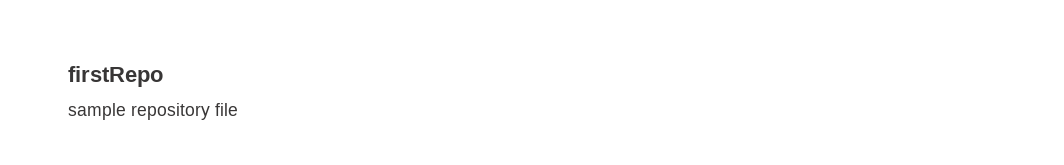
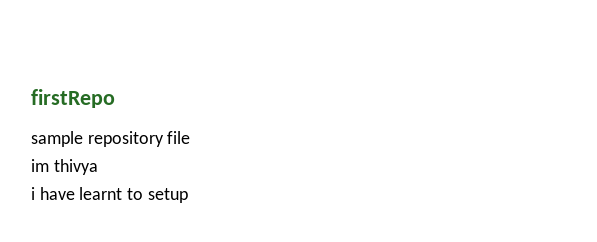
+ im thivya
+ i have learnt to setup

